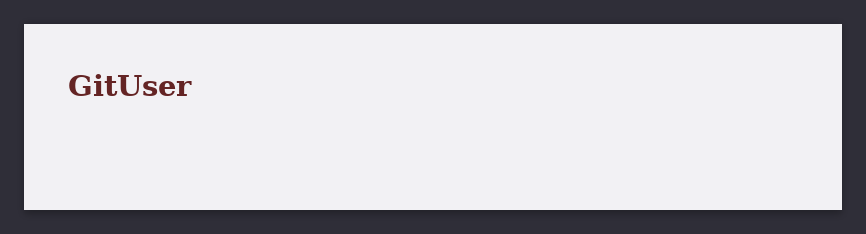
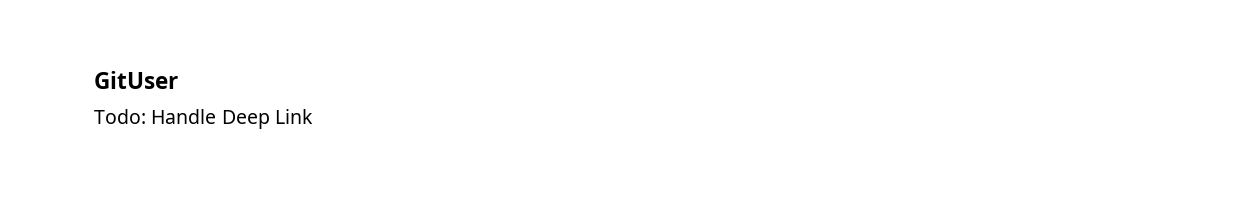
+ Todo: Handle Deep Link

